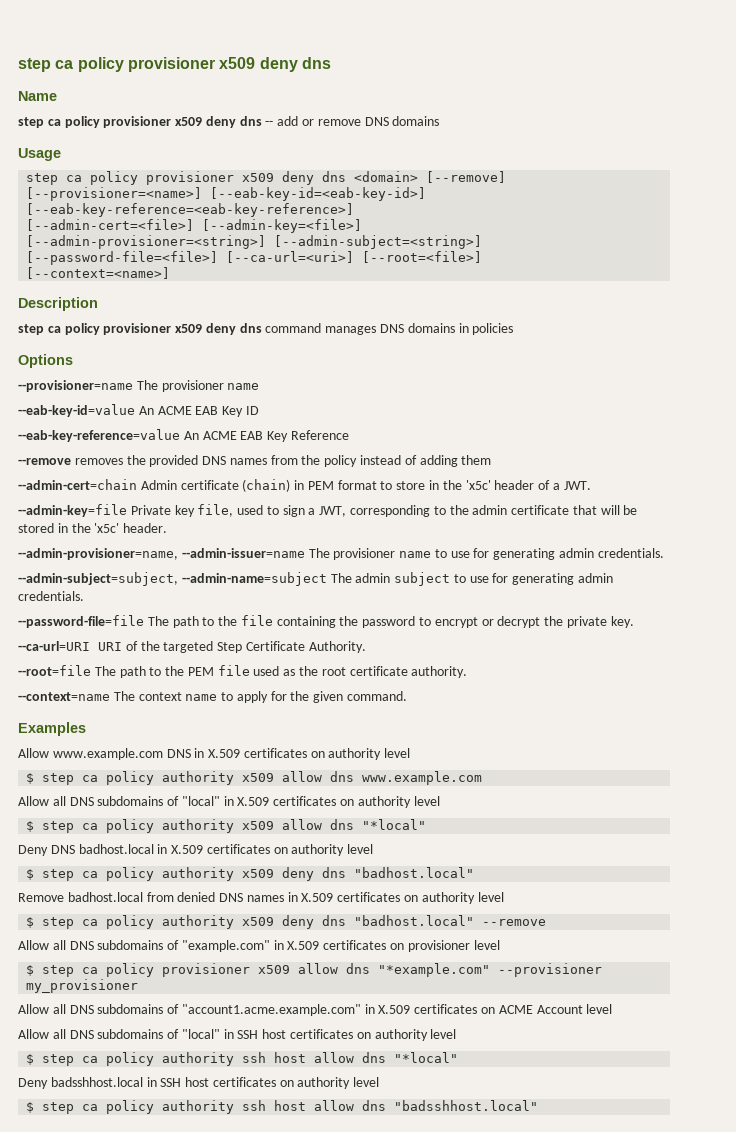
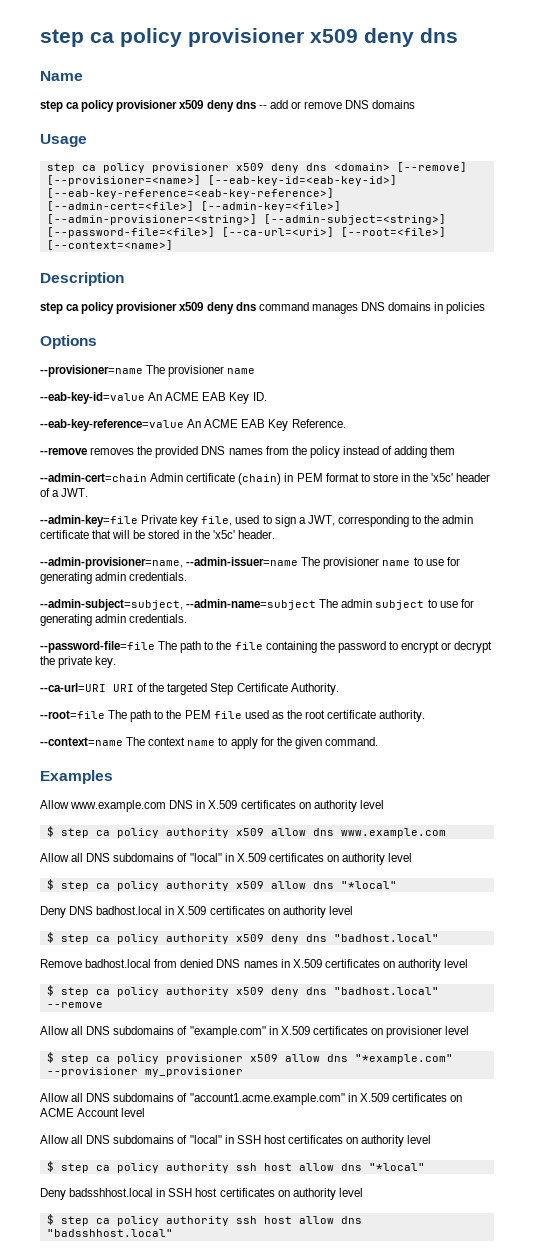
- --eab-key-id=value An ACME EAB Key ID
+ --eab-key-id=value An ACME EAB Key ID.
- --eab-key-reference=value An ACME EAB Key Reference
+ --eab-key-reference=value An ACME EAB Key Reference.

